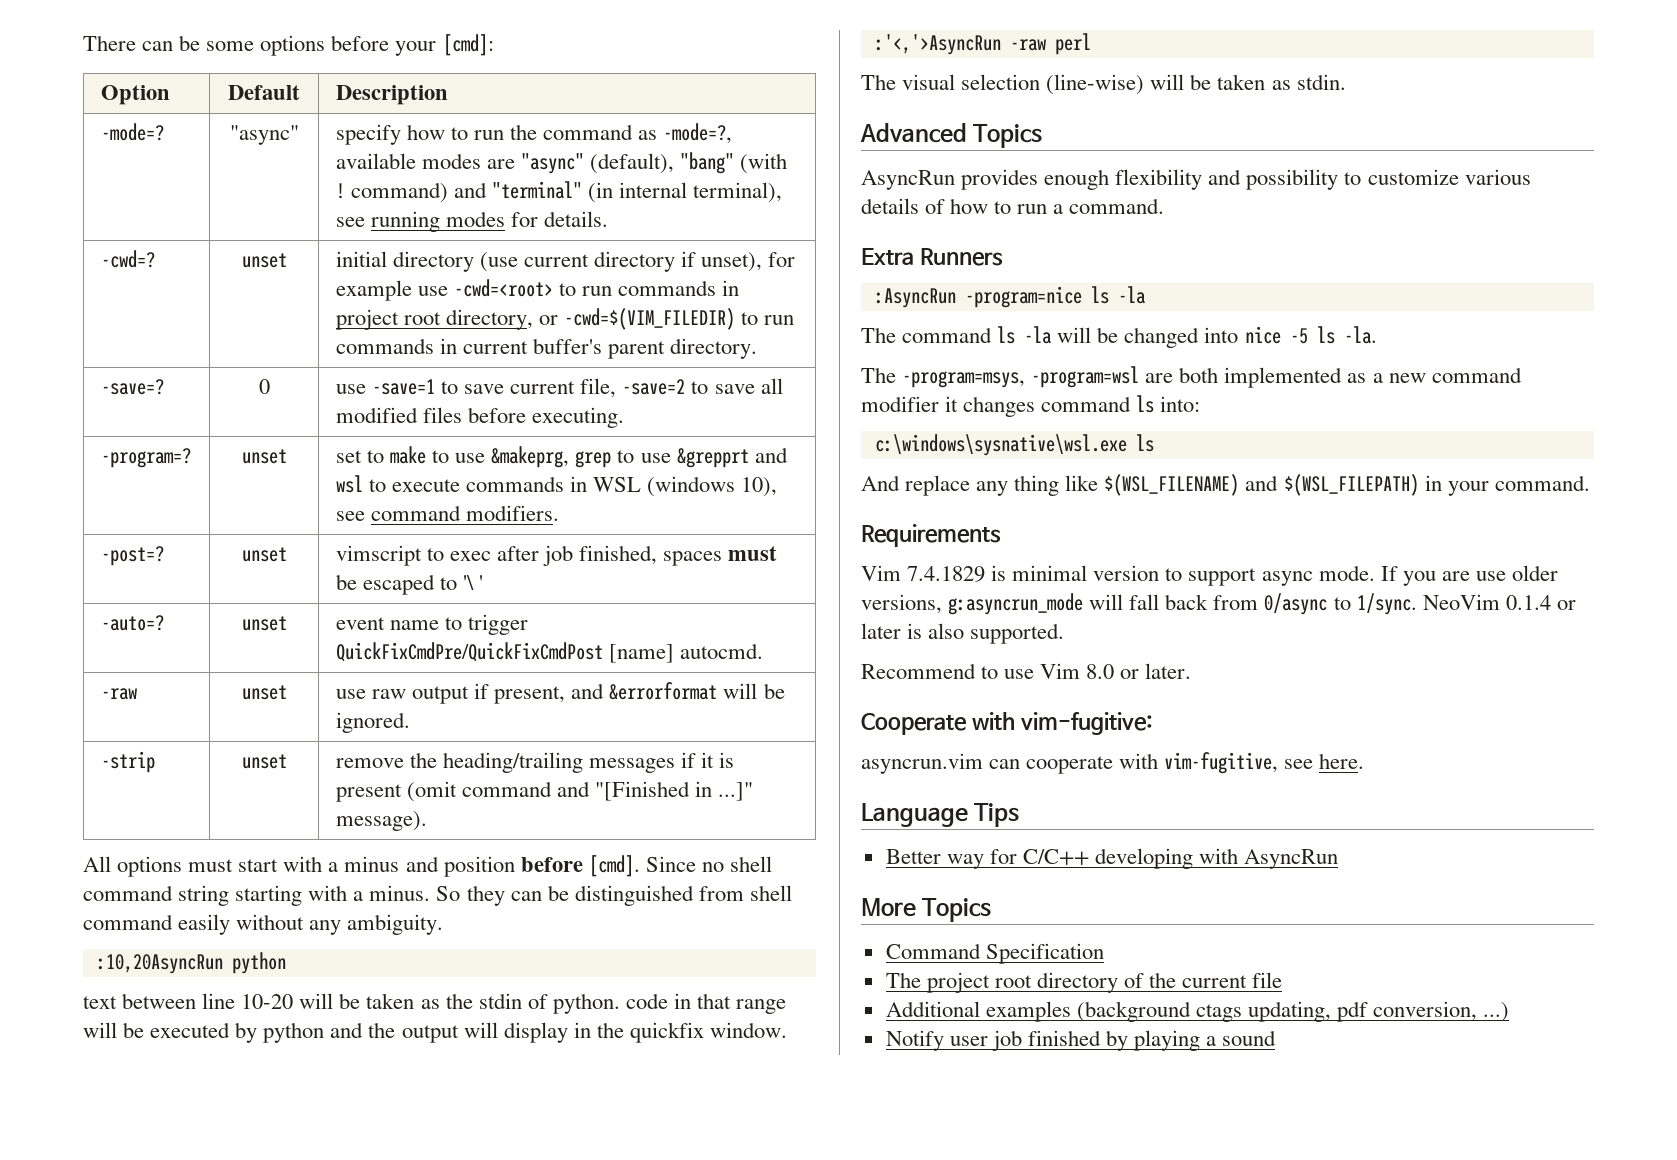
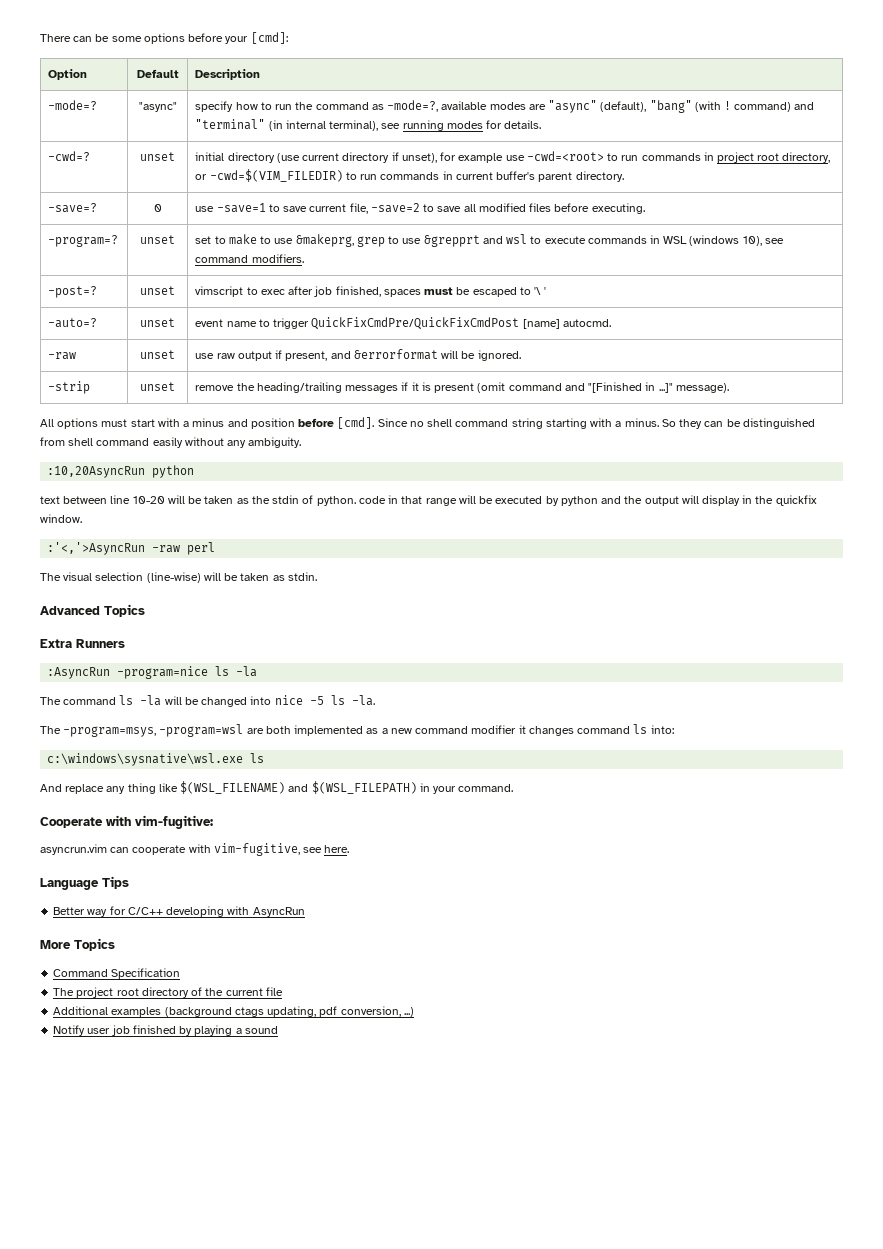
- AsyncRun provides enough flexibility and possibility to customize various details of how to run a command.
- Requirements
- Vim 7.4.1829 is minimal version to support async mode. If you are use older versions, g:asyncrun_mode will fall back from 0/async to 1/sync. NeoVim 0.1.4 or later is also supported.
- Recommend to use Vim 8.0 or later.

